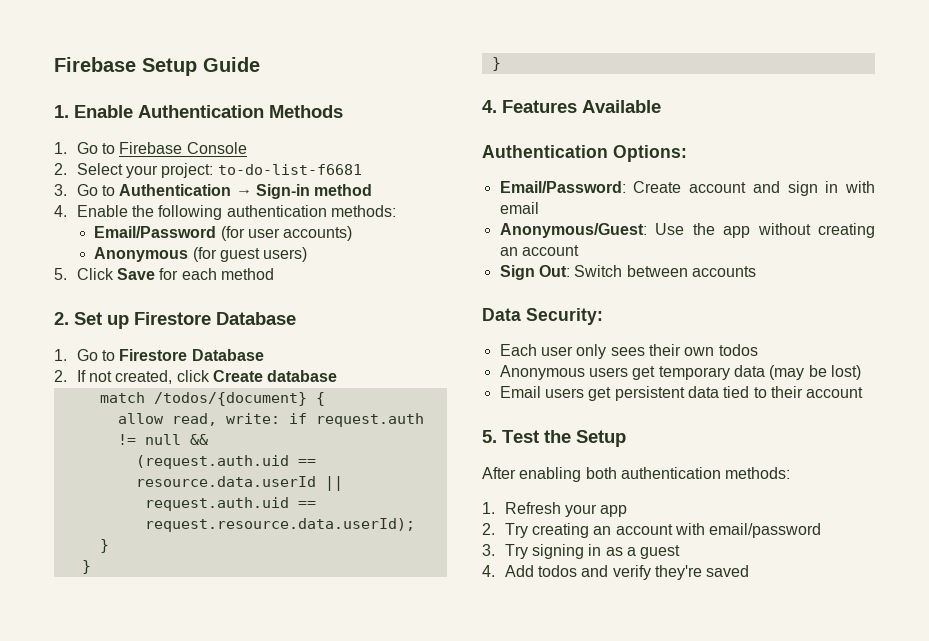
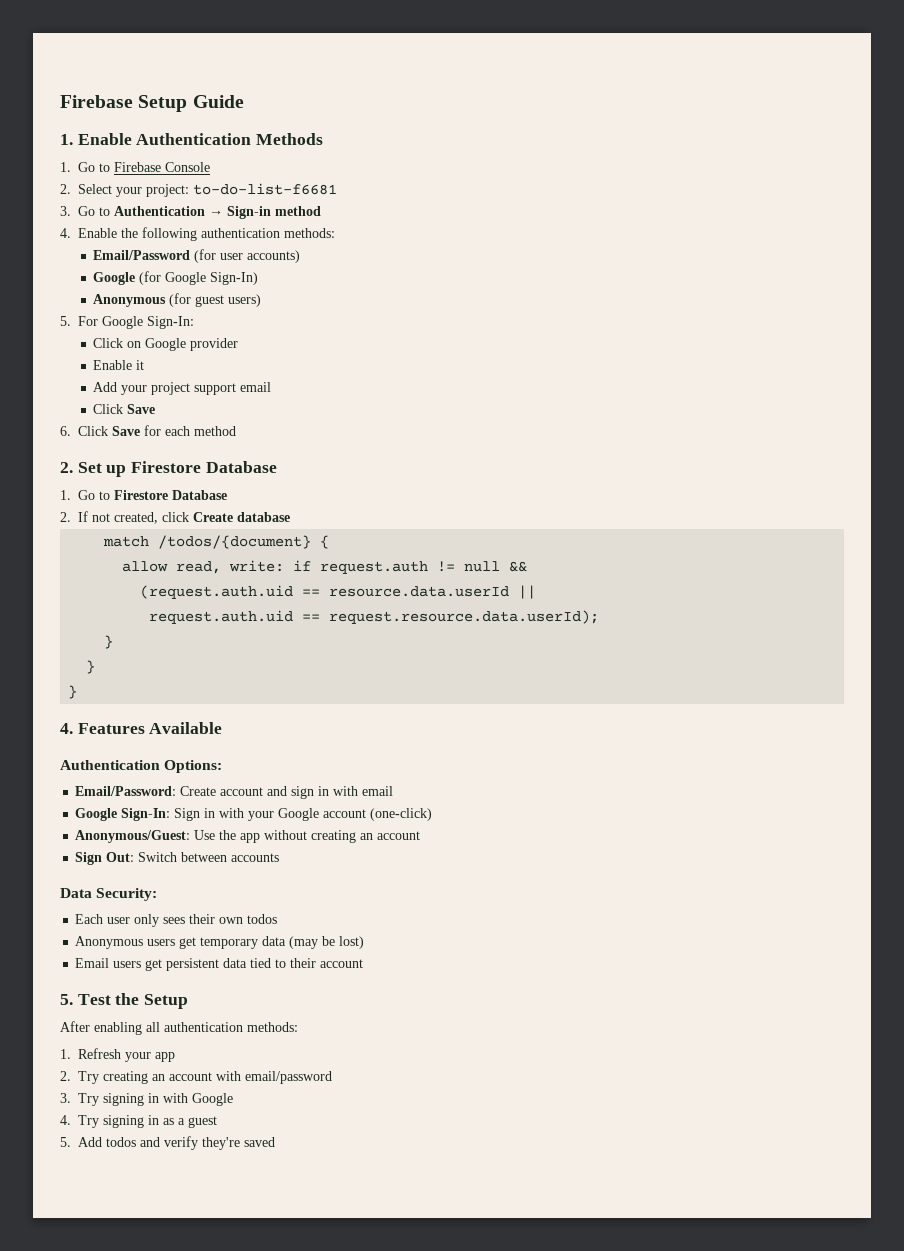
+ Google (for Google Sign-In)
- 5. Click Save for each method
+ 5. For Google Sign-In:
+ Click on Google provider
+ Enable it
+ Add your project support email
+ Click Save
+ 6. Click Save for each method
+ Google Sign-In: Sign in with your Google account (one-click)
- After enabling both authentication methods:
+ After enabling all authentication methods:
- 3. Try signing in as a guest
+ 3. Try signing in with Google
+ 4. Try signing in as a guest
- 4. Add todos and verify they're saved
+ 5. Add todos and verify they're saved

